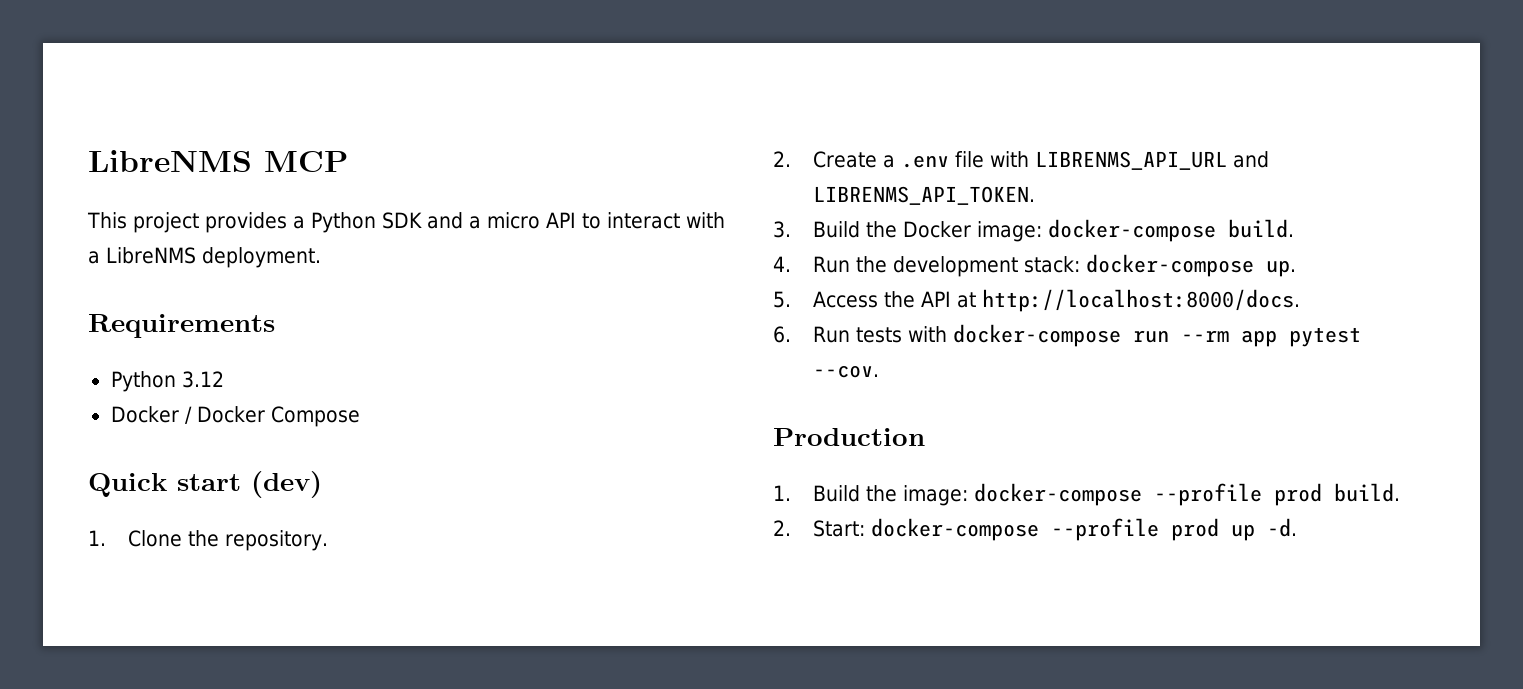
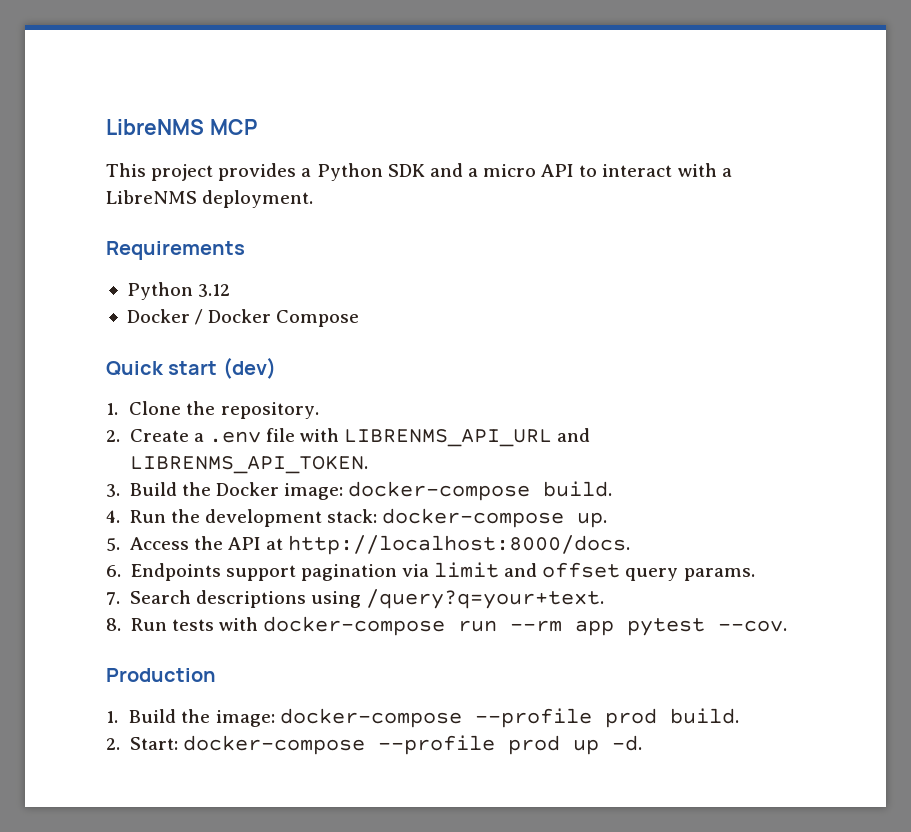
- 6. Run tests with docker-compose run --rm app pytest --cov.
+ 6. Endpoints support pagination via limit and offset query params.
+ 7. Search descriptions using /query?q=your+text.
+ 8. Run tests with docker-compose run --rm app pytest --cov.

